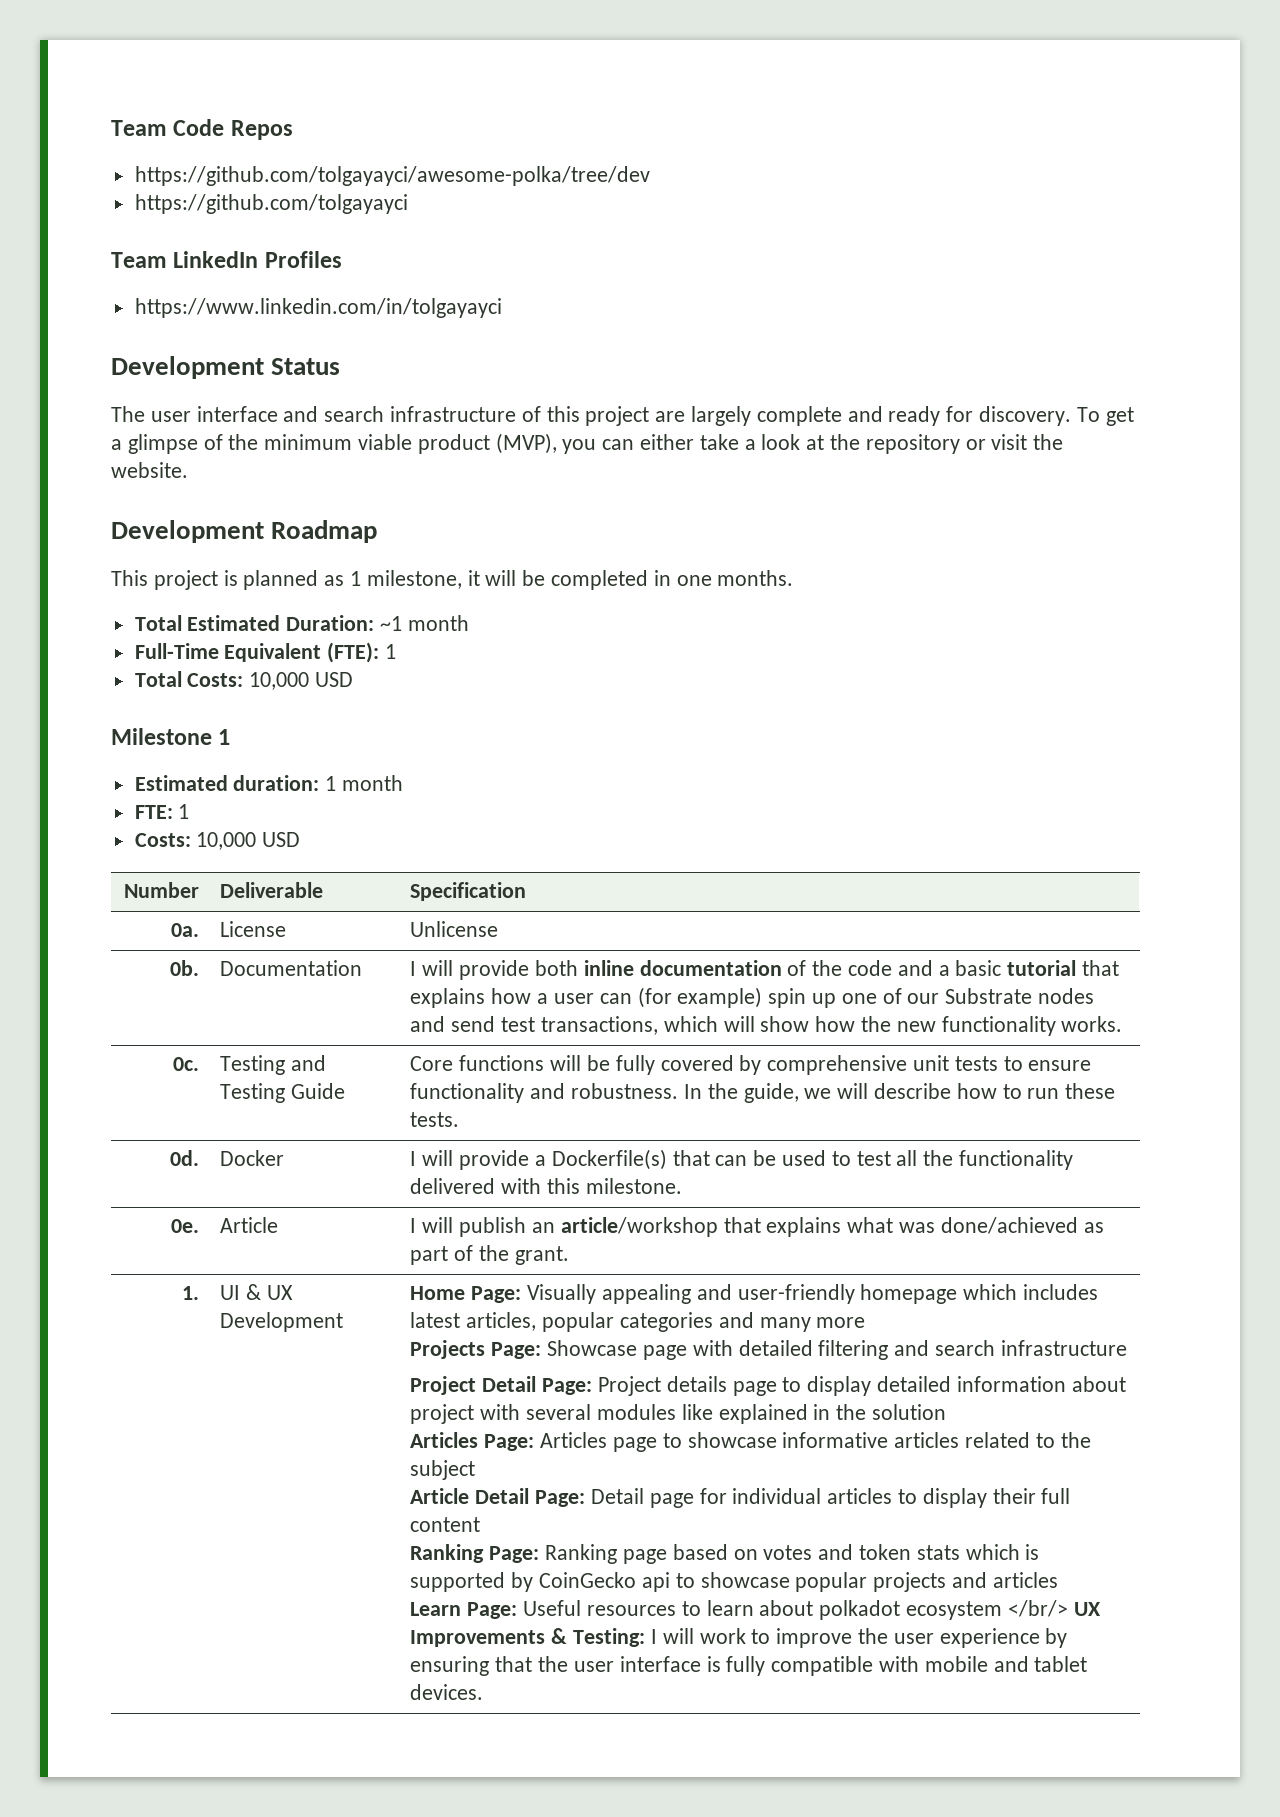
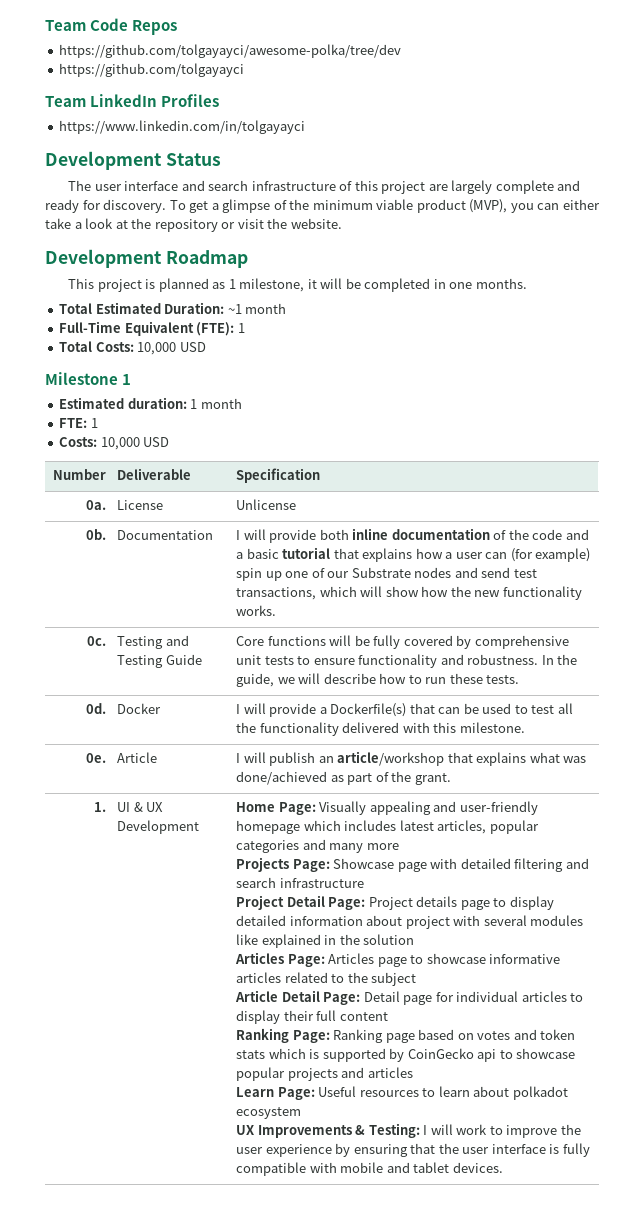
- Learn Page: Useful resources to learn about polkadot ecosystem </br/> UX Improvements & Testing: I will work to improve the user experience by ensuring that the user interface is fully compatible with mobile and tablet devices.
+ Learn Page: Useful resources to learn about polkadot ecosystem
+ UX Improvements & Testing: I will work to improve the user experience by ensuring that the user interface is fully compatible with mobile and tablet devices.

